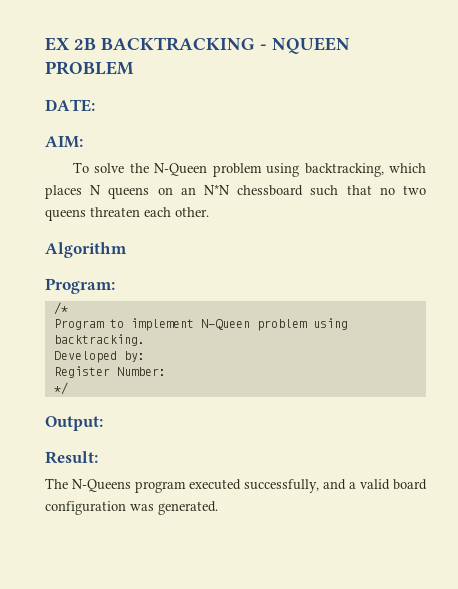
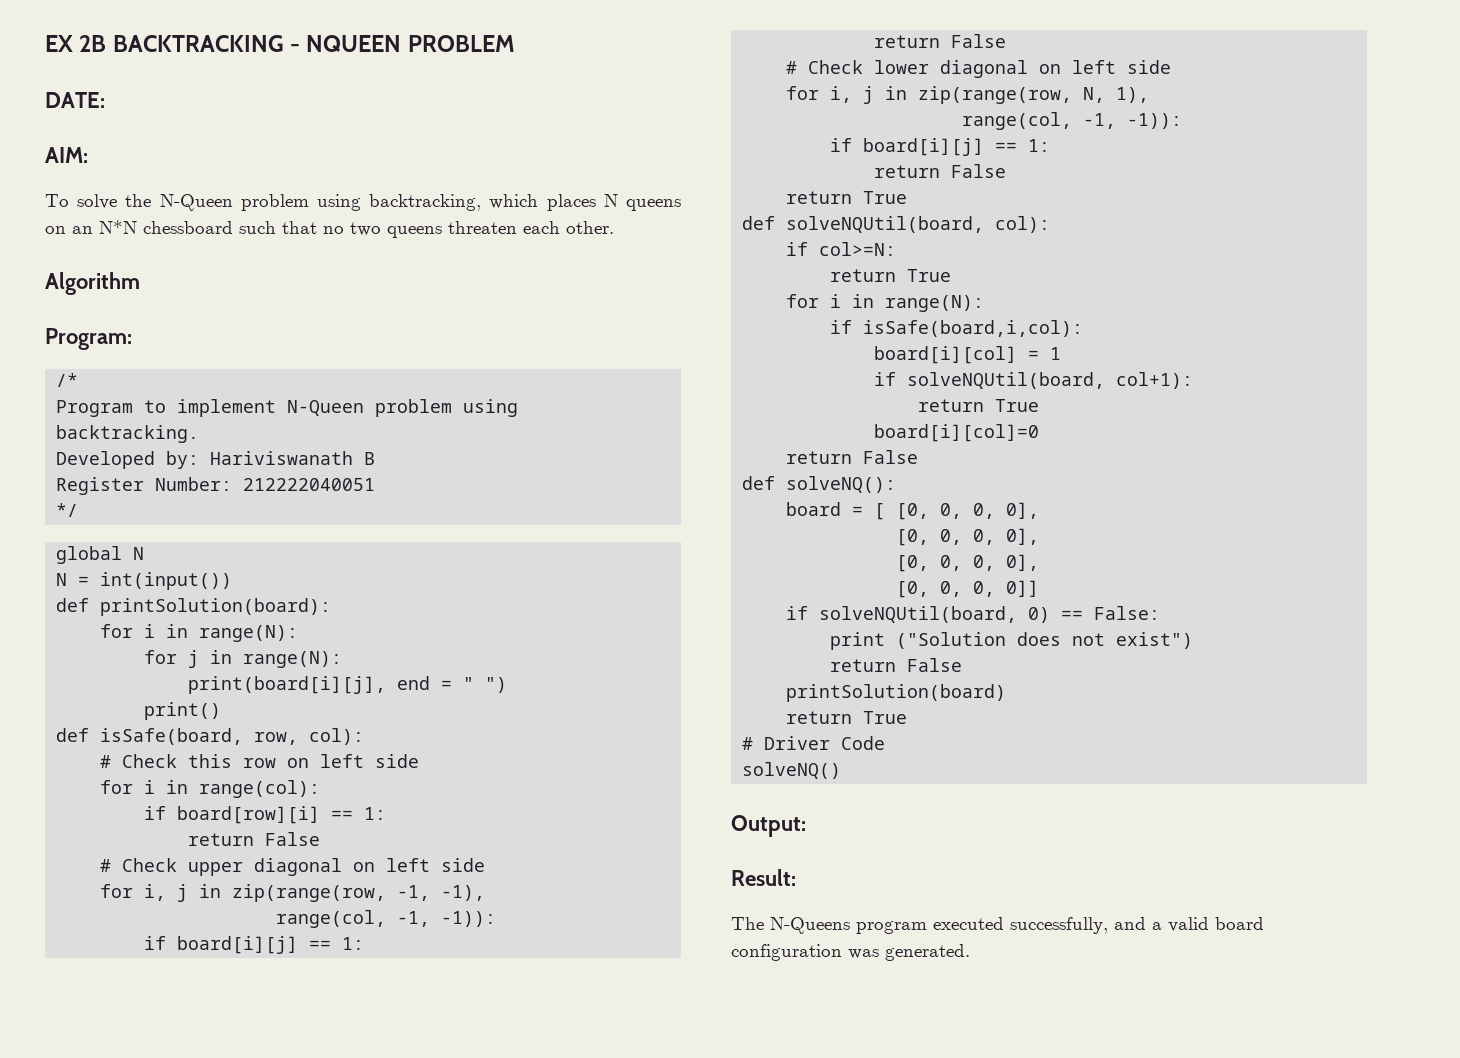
- Developed by:
+ Developed by: Hariviswanath B
- Register Number:
+ Register Number: 212222040051
+ global N
+ N = int(input())
+ def printSolution(board):
+ for i in range(N):
+ for j in range(N):
+ print(board[i][j], end = " ")
+ print()
+ def isSafe(board, row, col):
+ # Check this row on left side
+ for i in range(col):
+ if board[row][i] == 1:
+ return False
+ # Check upper diagonal on left side
+ for i, j in zip(range(row, -1, -1),
+ range(col, -1, -1)):
+ if board[i][j] == 1:
+ return False
+ # Check lower diagonal on left side
+ for i, j in zip(range(row, N, 1),
+ range(col, -1, -1)):
+ if board[i][j] == 1:
+ return False
+ return True
+ def solveNQUtil(board, col):
+ if col>=N:
+ return True
+ for i in range(N):
+ if isSafe(board,i,col):
+ board[i][col] = 1
+ if solveNQUtil(board, col+1):
+ return True
+ board[i][col]=0
+ return False
+ def solveNQ():
+ board = [ [0, 0, 0, 0],
+ [0, 0, 0, 0],
+ [0, 0, 0, 0],
+ [0, 0, 0, 0]]
+ if solveNQUtil(board, 0) == False:
+ print ("Solution does not exist")
+ return False
+ printSolution(board)
+ return True
+ # Driver Code
+ solveNQ()

